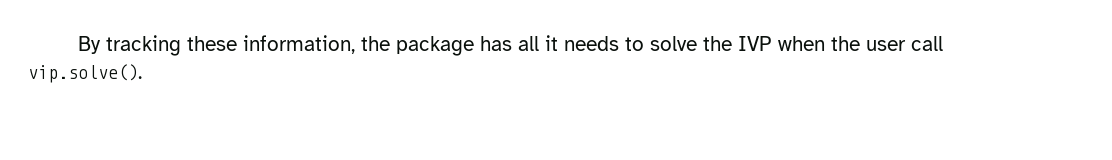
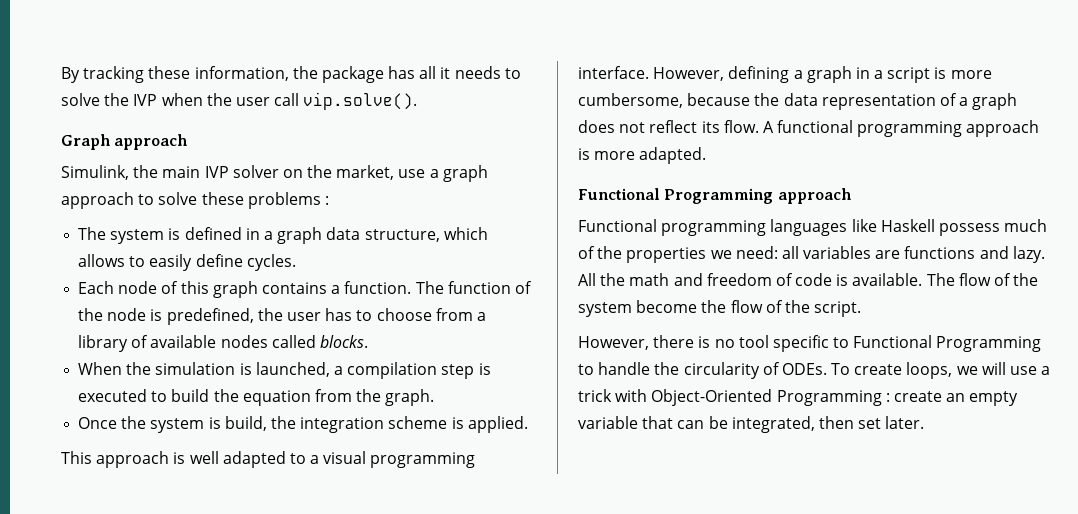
+ Graph approach
+ Simulink, the main IVP solver on the market, use a graph approach to solve these problems :
+ The system is defined in a graph data structure, which allows to easily define cycles.
+ Each node of this graph contains a function. The function of the node is predefined, the user has to choose from a library of available nodes called blocks.
+ When the simulation is launched, a compilation step is executed to build the equation from the graph.
+ Once the system is build, the integration scheme is applied.
+ This approach is well adapted to a visual programming interface. However, defining a graph in a script is more cumbersome, because the data representation of a graph does not reflect its flow. A functional programming approach is more adapted.
+ Functional Programming approach
+ Functional programming languages like Haskell possess much of the properties we need: all variables are functions and lazy. All the math and freedom of code is available. The flow of the system become the flow of the script.
+ However, there is no tool specific to Functional Programming to handle the circularity of ODEs. To create loops, we will use a trick with Object-Oriented Programming : create an empty variable that can be integrated, then set later.

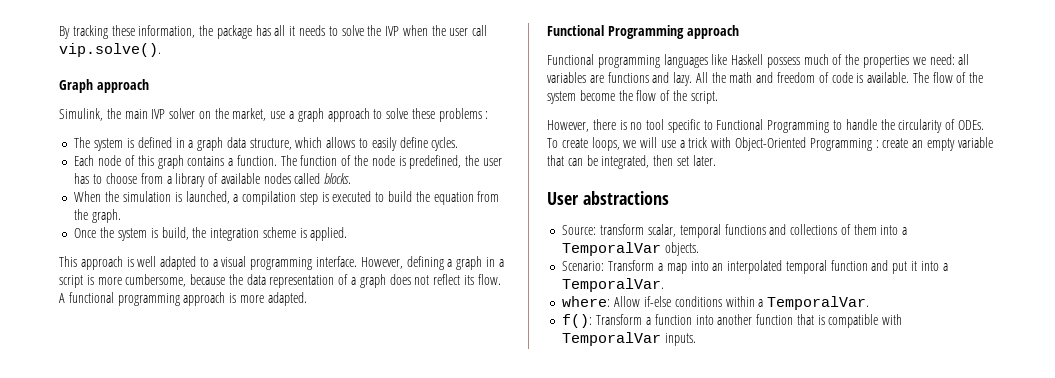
+ User abstractions
+ Source: transform scalar, temporal functions and collections of them into a TemporalVar objects.
+ Scenario: Transform a map into an interpolated temporal function and put it into a TemporalVar.
+ where: Allow if-else conditions within a TemporalVar.
+ f(): Transform a function into another function that is compatible with TemporalVar inputs.

